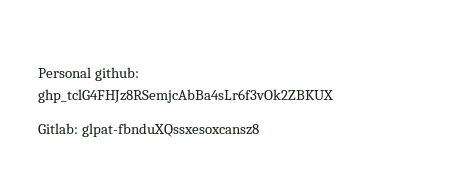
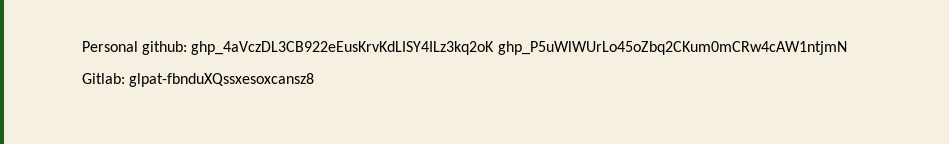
- Personal github: 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
+ Personal github: 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 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

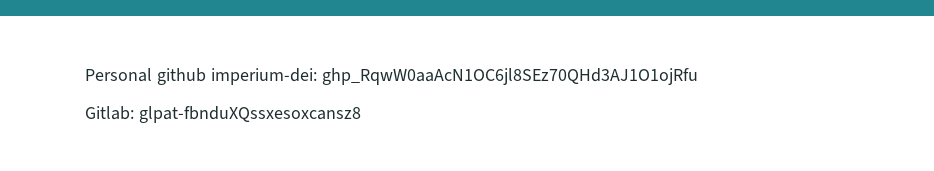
- Personal github: 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 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
+ Personal github imperium-dei: 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

